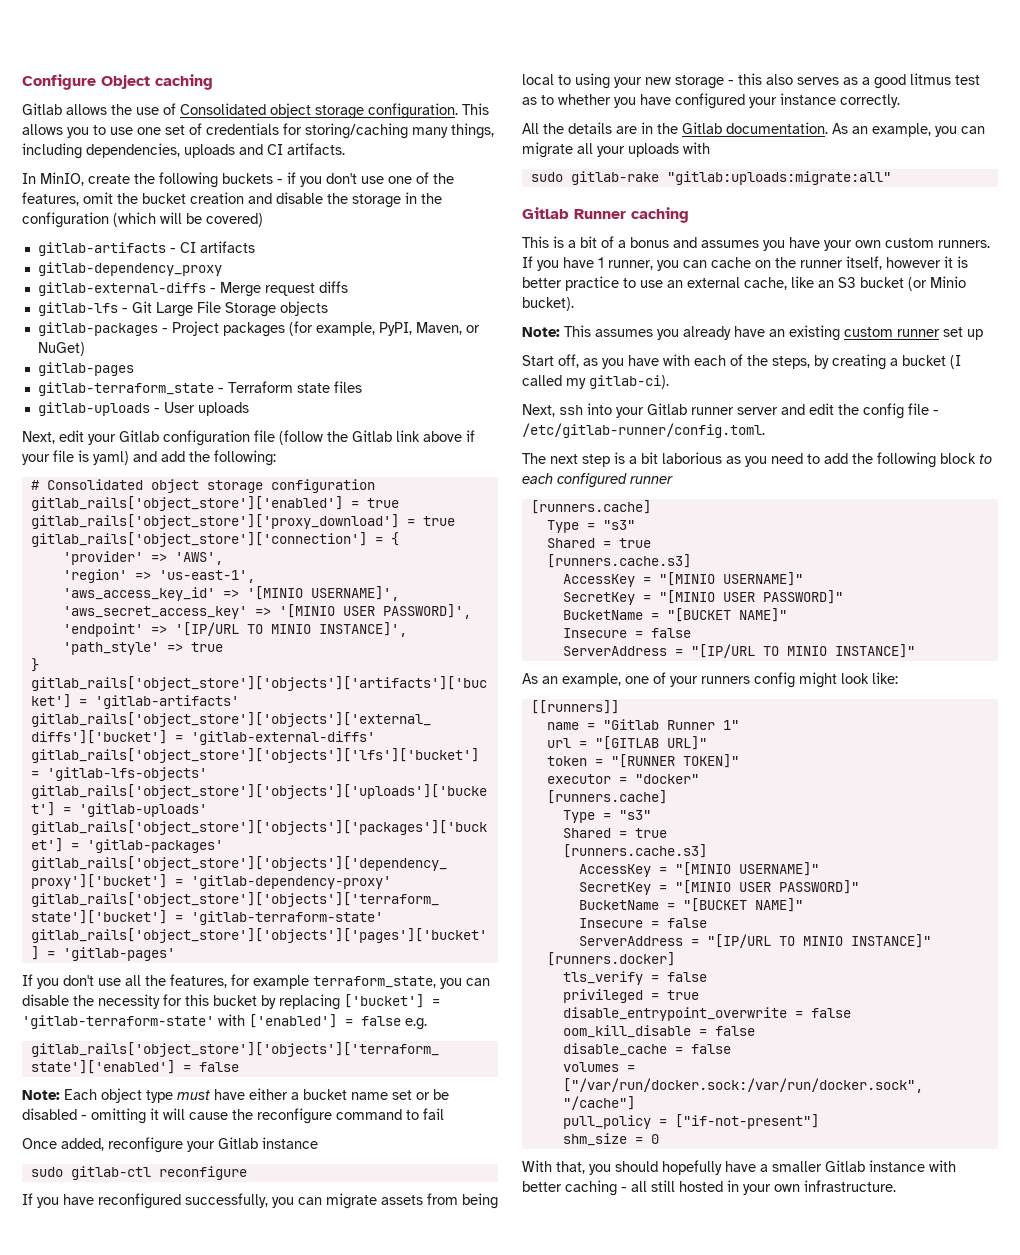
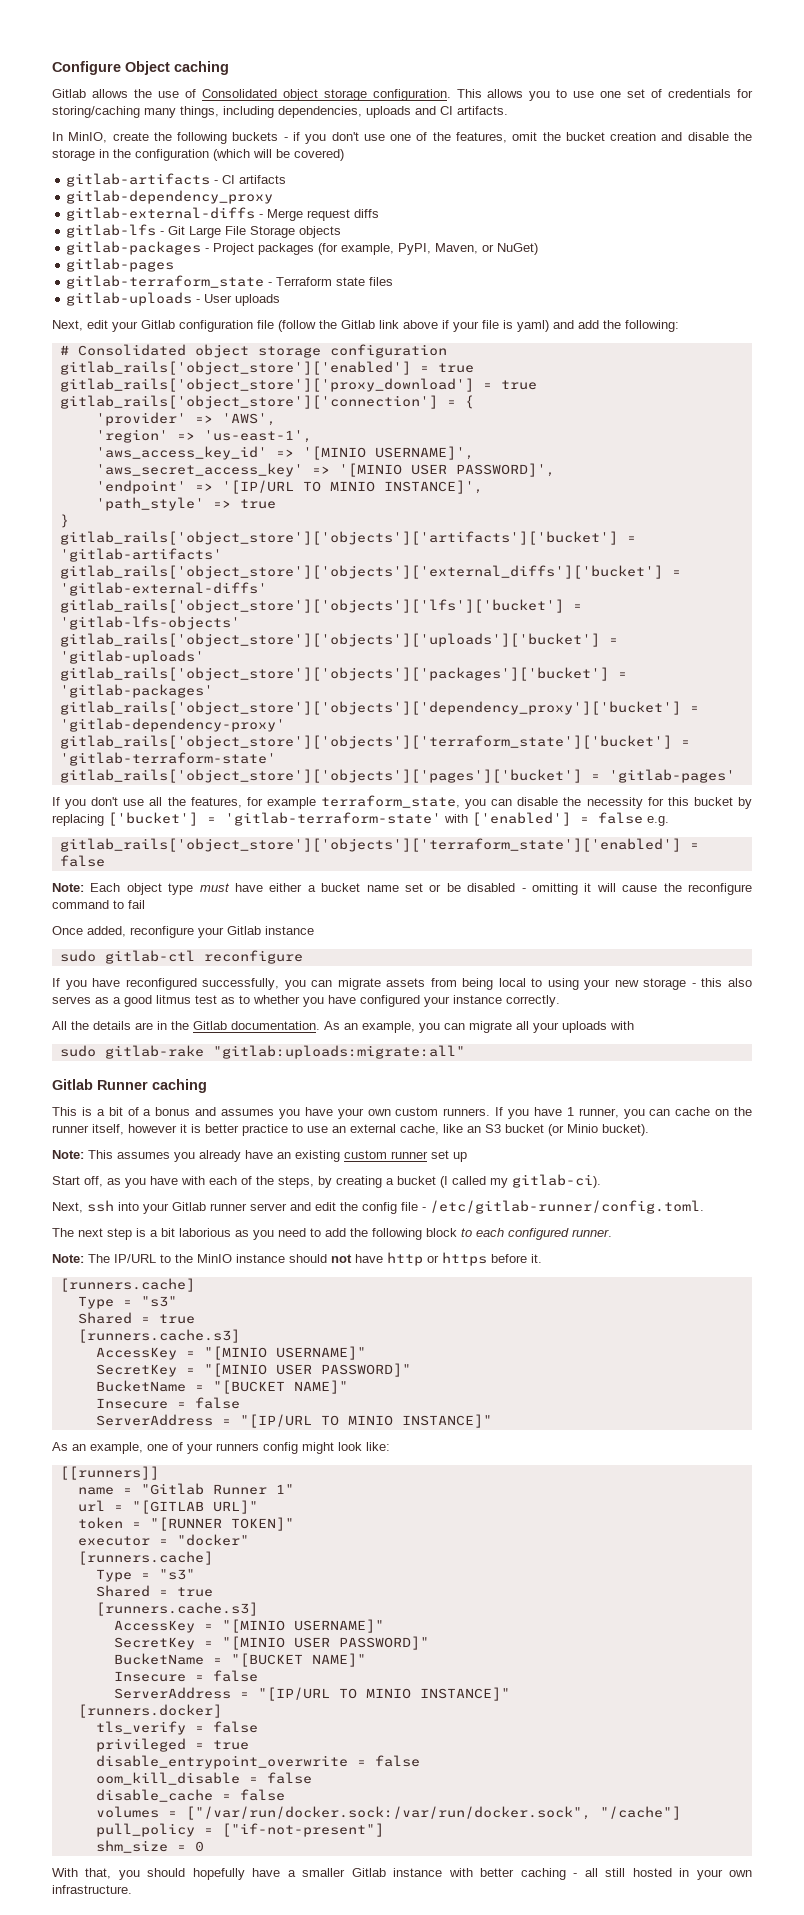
- The next step is a bit laborious as you need to add the following block to each configured runner
+ The next step is a bit laborious as you need to add the following block to each configured runner.
+ Note: The IP/URL to the MinIO instance should not have http or https before it.

